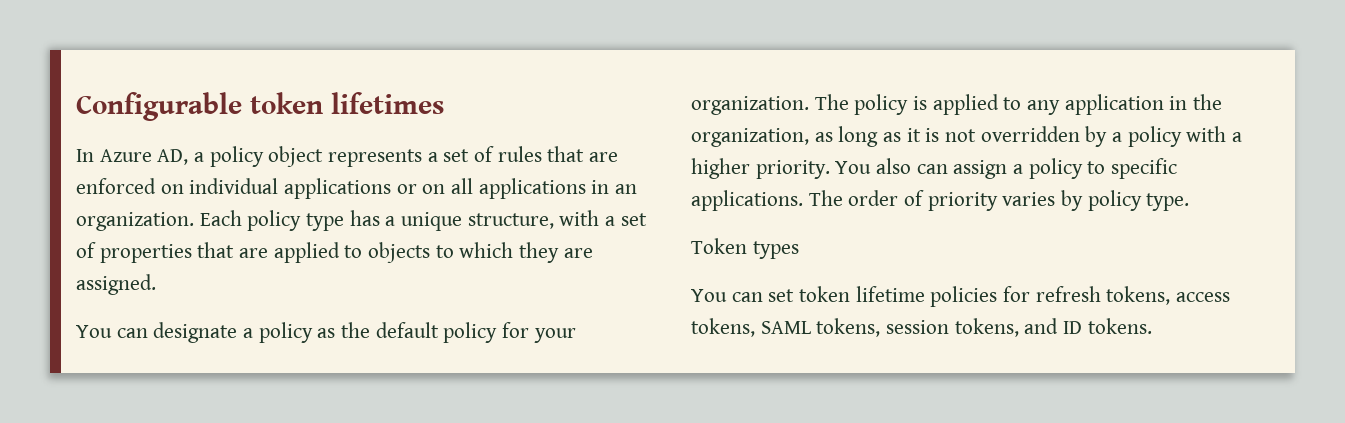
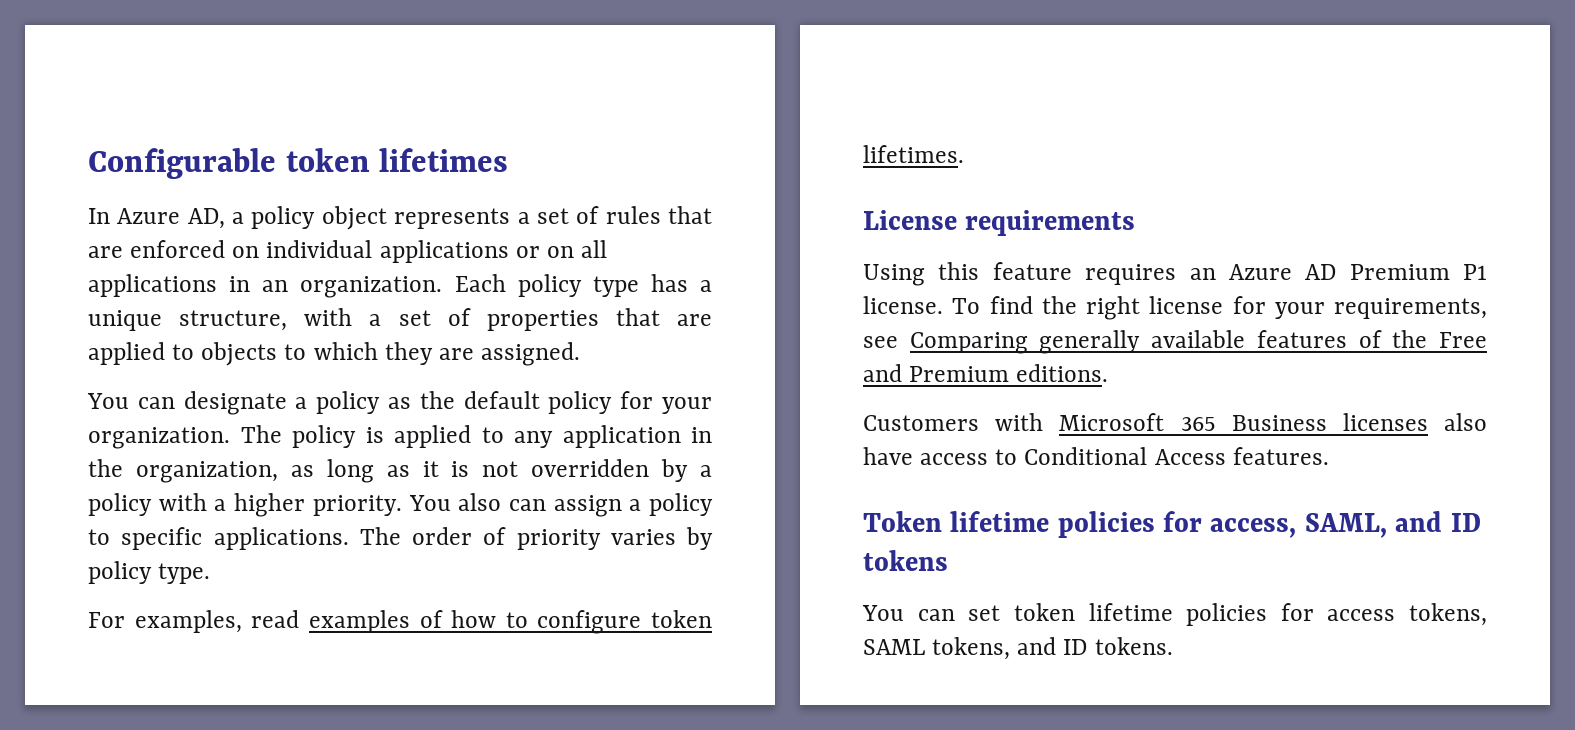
- Token types
+ For examples, read examples of how to configure token lifetimes.
+ License requirements
+ Using this feature requires an Azure AD Premium P1 license. To find the right license for your requirements, see Comparing generally available features of the Free and Premium editions.
+ Customers with Microsoft 365 Business licenses also have access to Conditional Access features.
+ Token lifetime policies for access, SAML, and ID tokens
- You can set token lifetime policies for refresh tokens, access tokens, SAML tokens, session tokens, and ID tokens.
+ You can set token lifetime policies for access tokens, SAML tokens, and ID tokens.

